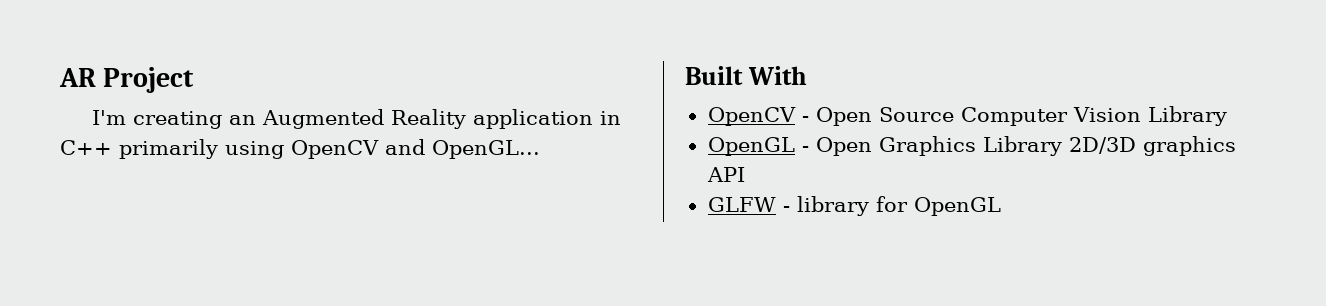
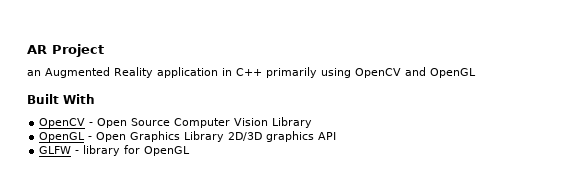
- I'm creating an Augmented Reality application in C++ primarily using OpenCV and OpenGL...
+ an Augmented Reality application in C++ primarily using OpenCV and OpenGL

